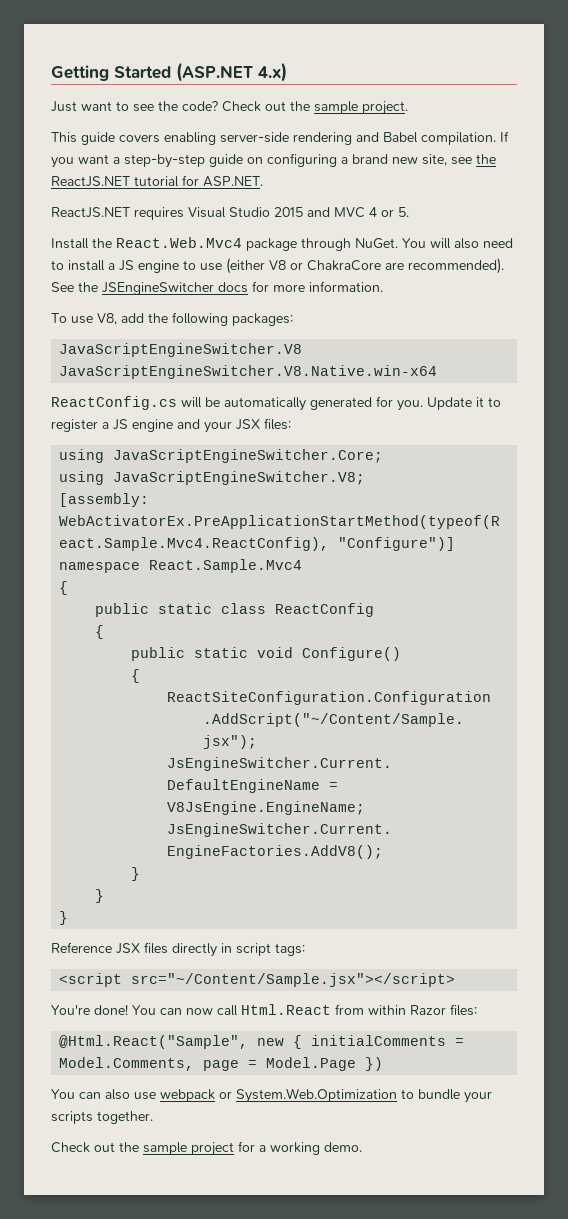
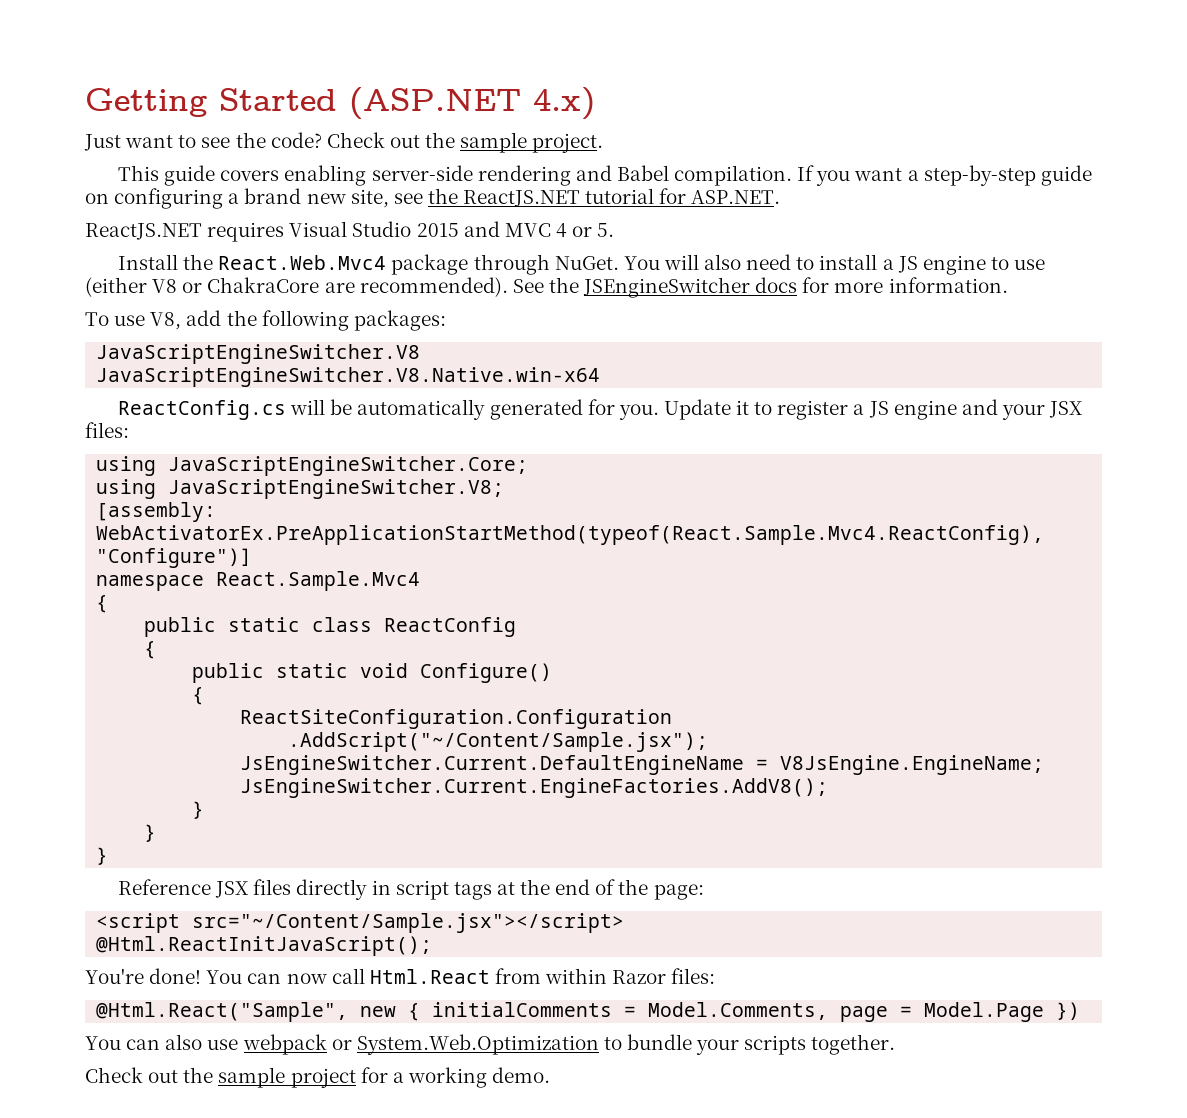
- Reference JSX files directly in script tags:
+ Reference JSX files directly in script tags at the end of the page:
+ @Html.ReactInitJavaScript();

